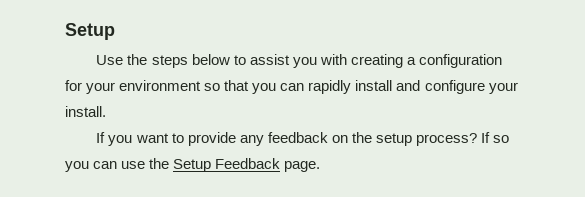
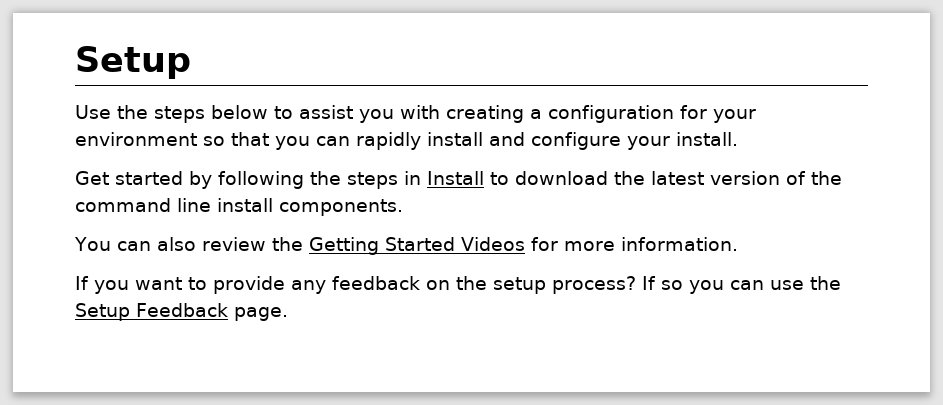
+ Get started by following the steps in Install to download the latest version of the command line install components.
+ You can also review the Getting Started Videos for more information.

